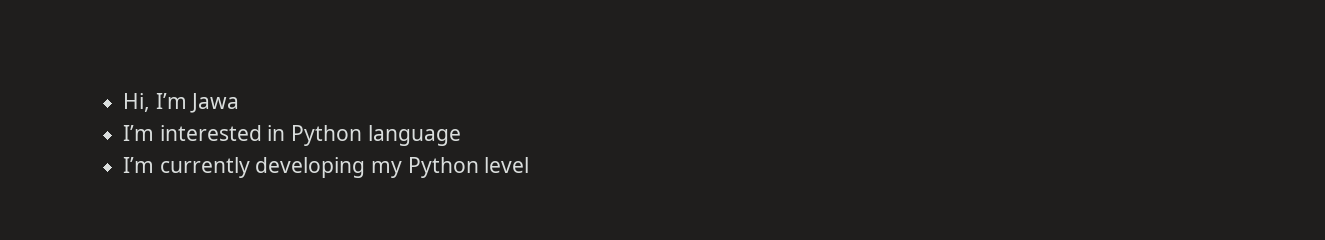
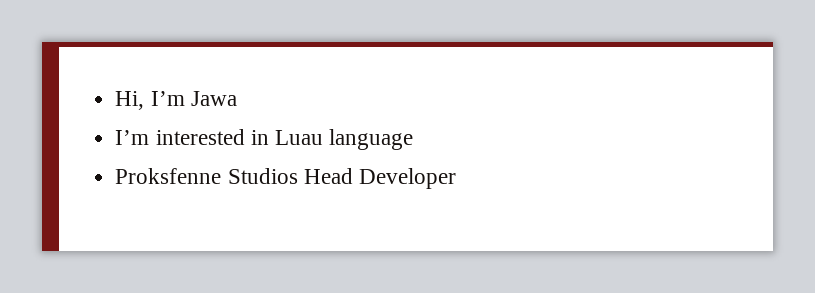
- I’m interested in Python language
+ I’m interested in Luau language
- I’m currently developing my Python level
+ Proksfenne Studios Head Developer

